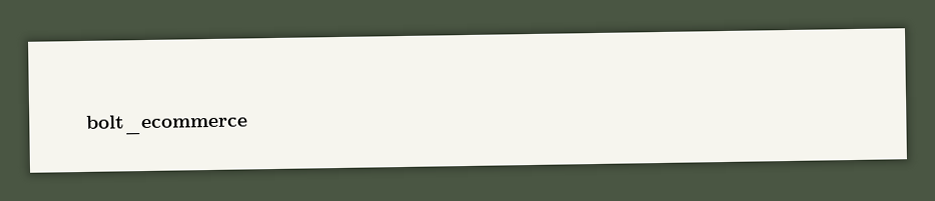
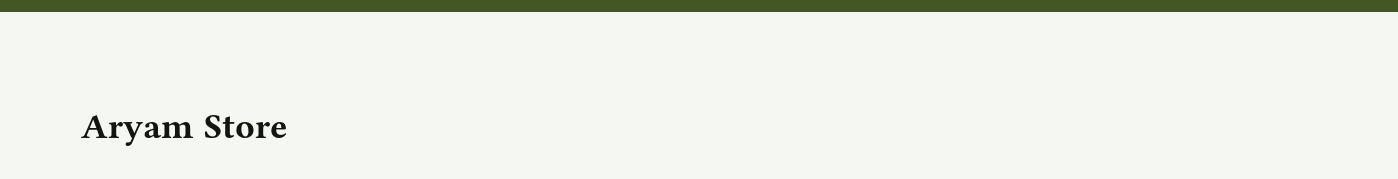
- bolt_ecommerce
+ Aryam Store

